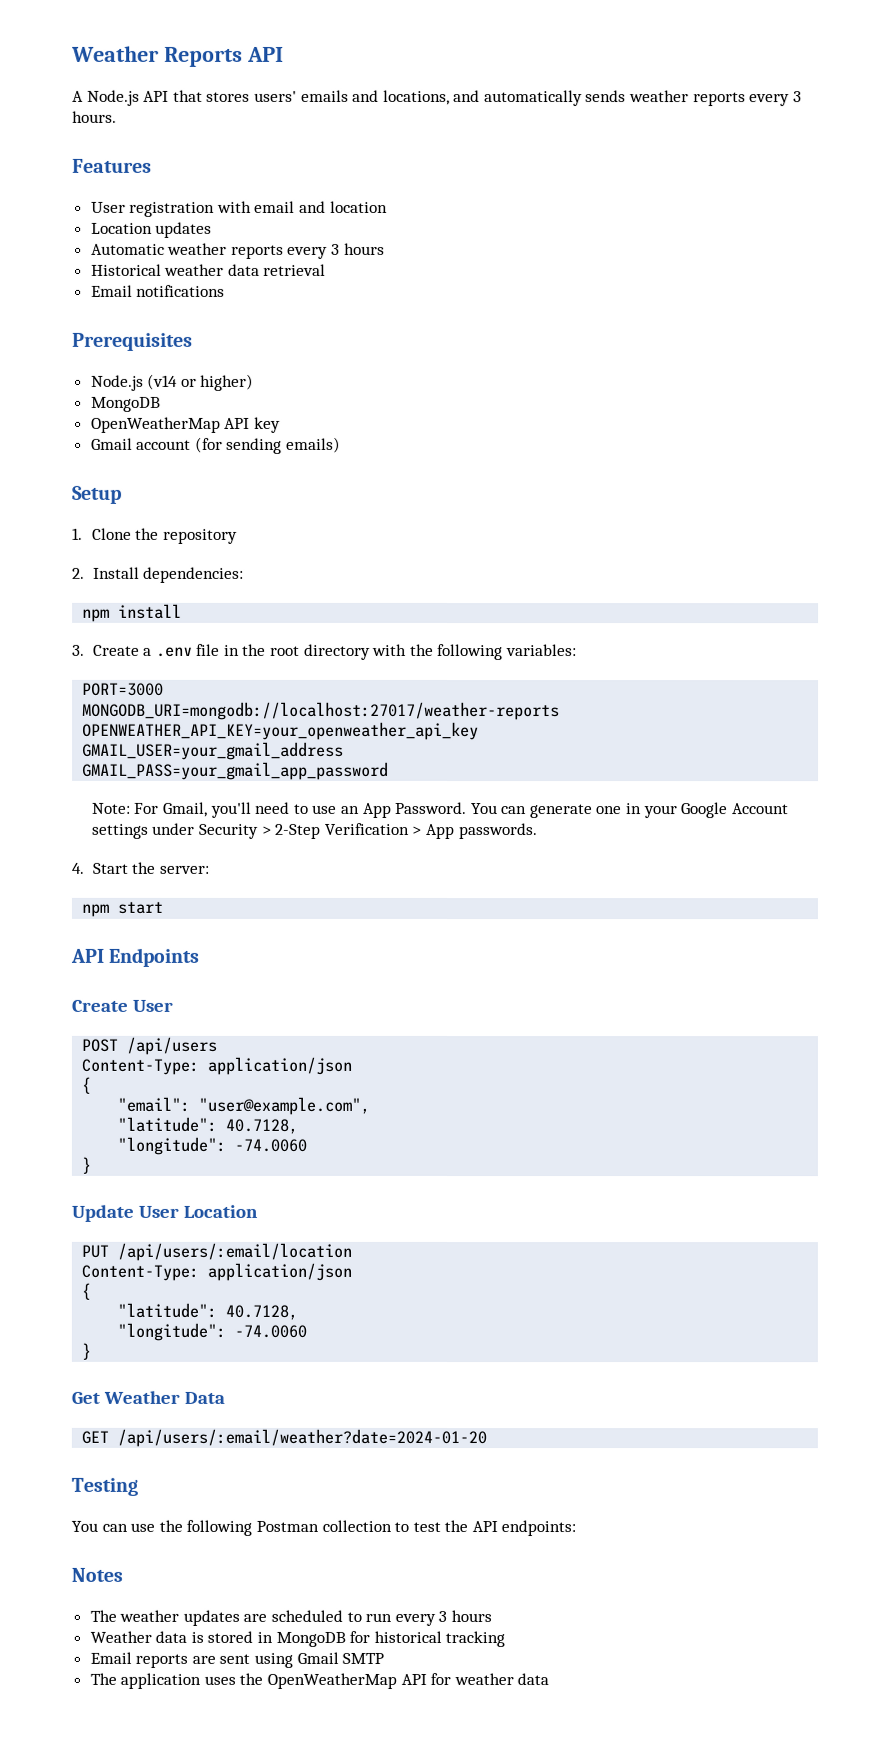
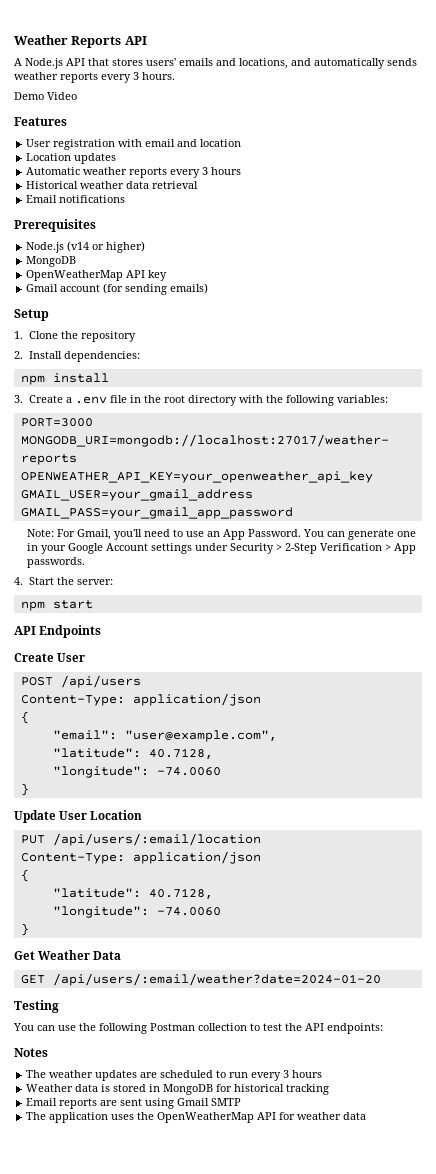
+ Demo Video

